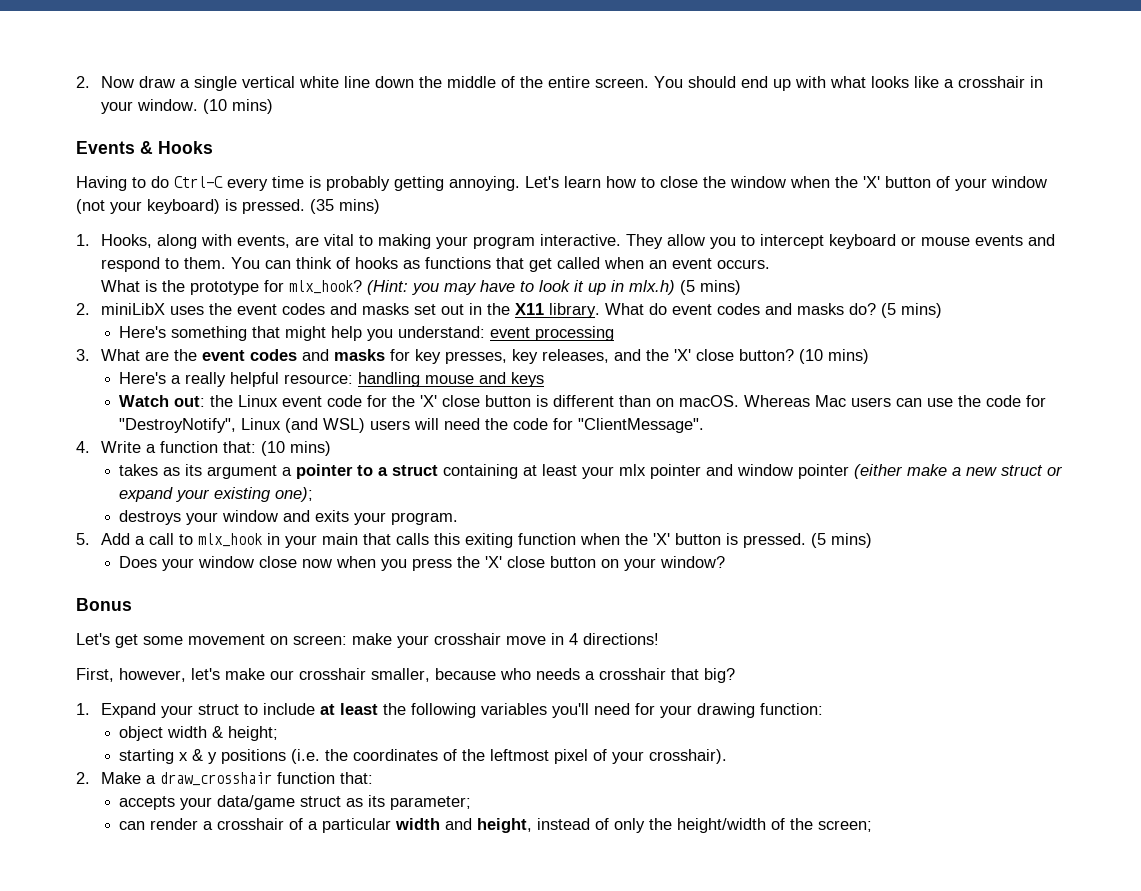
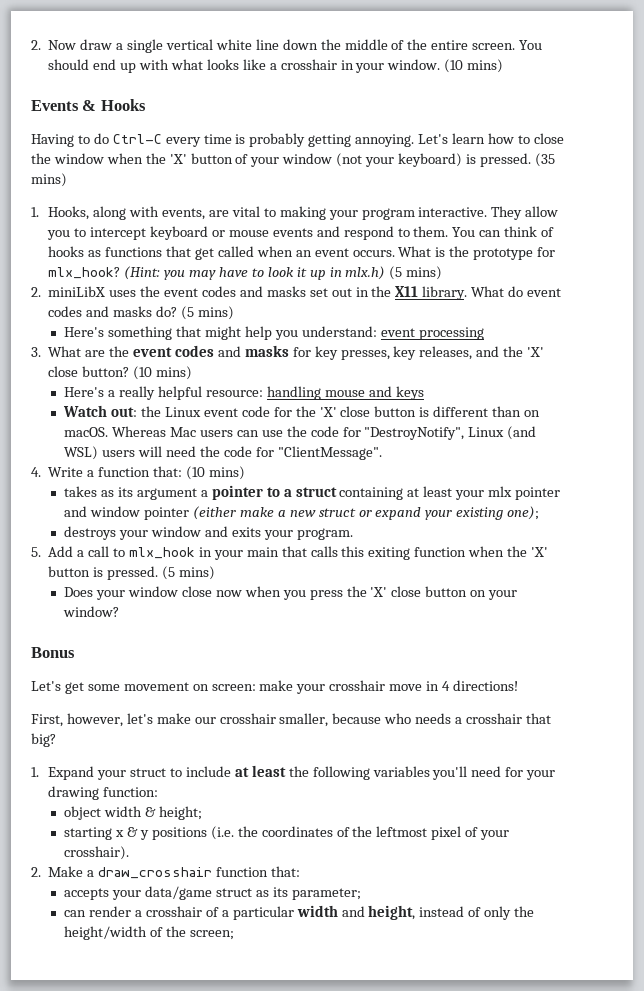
- You can think of hooks as functions that get called when an event occurs.
- What is the prototype for mlx_hook?
+ You can think of hooks as functions that get called when an event occurs. What is the prototype for mlx_hook?

